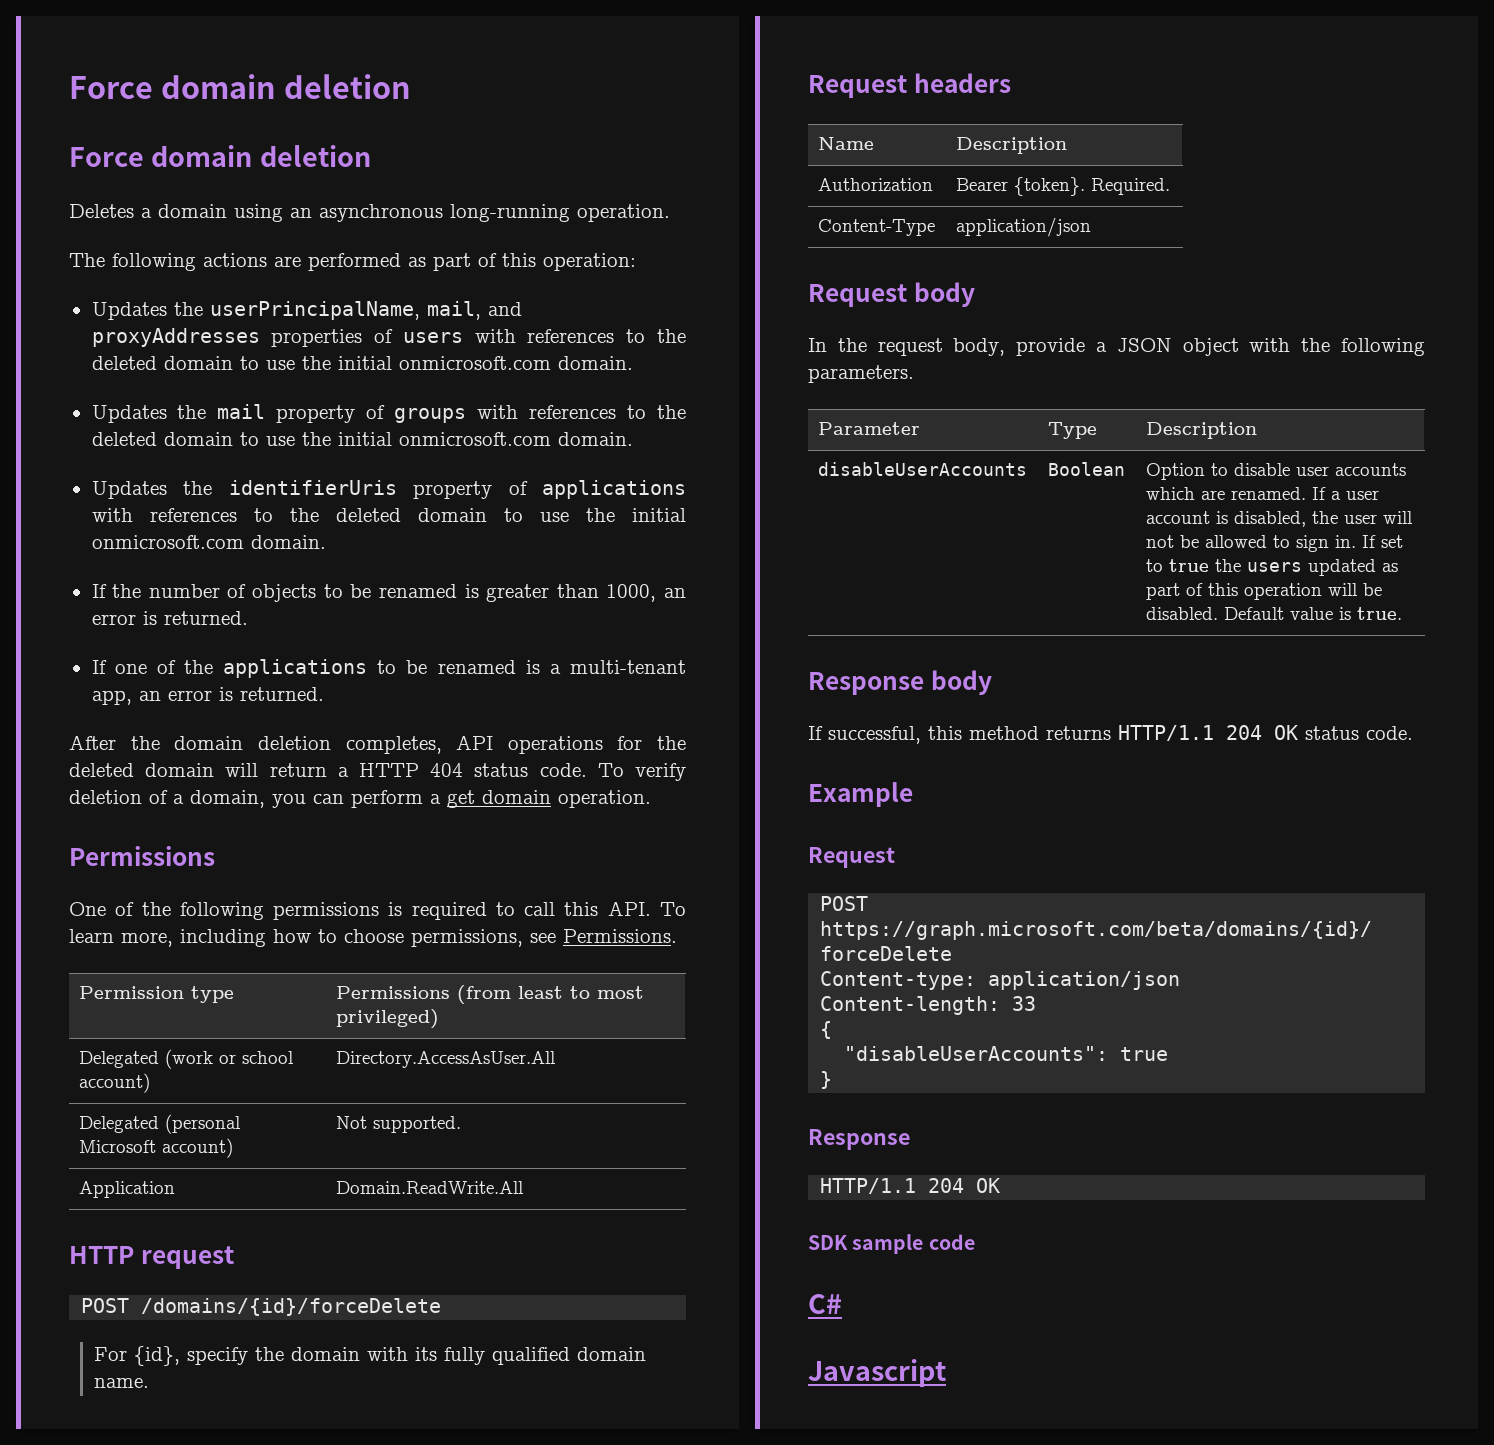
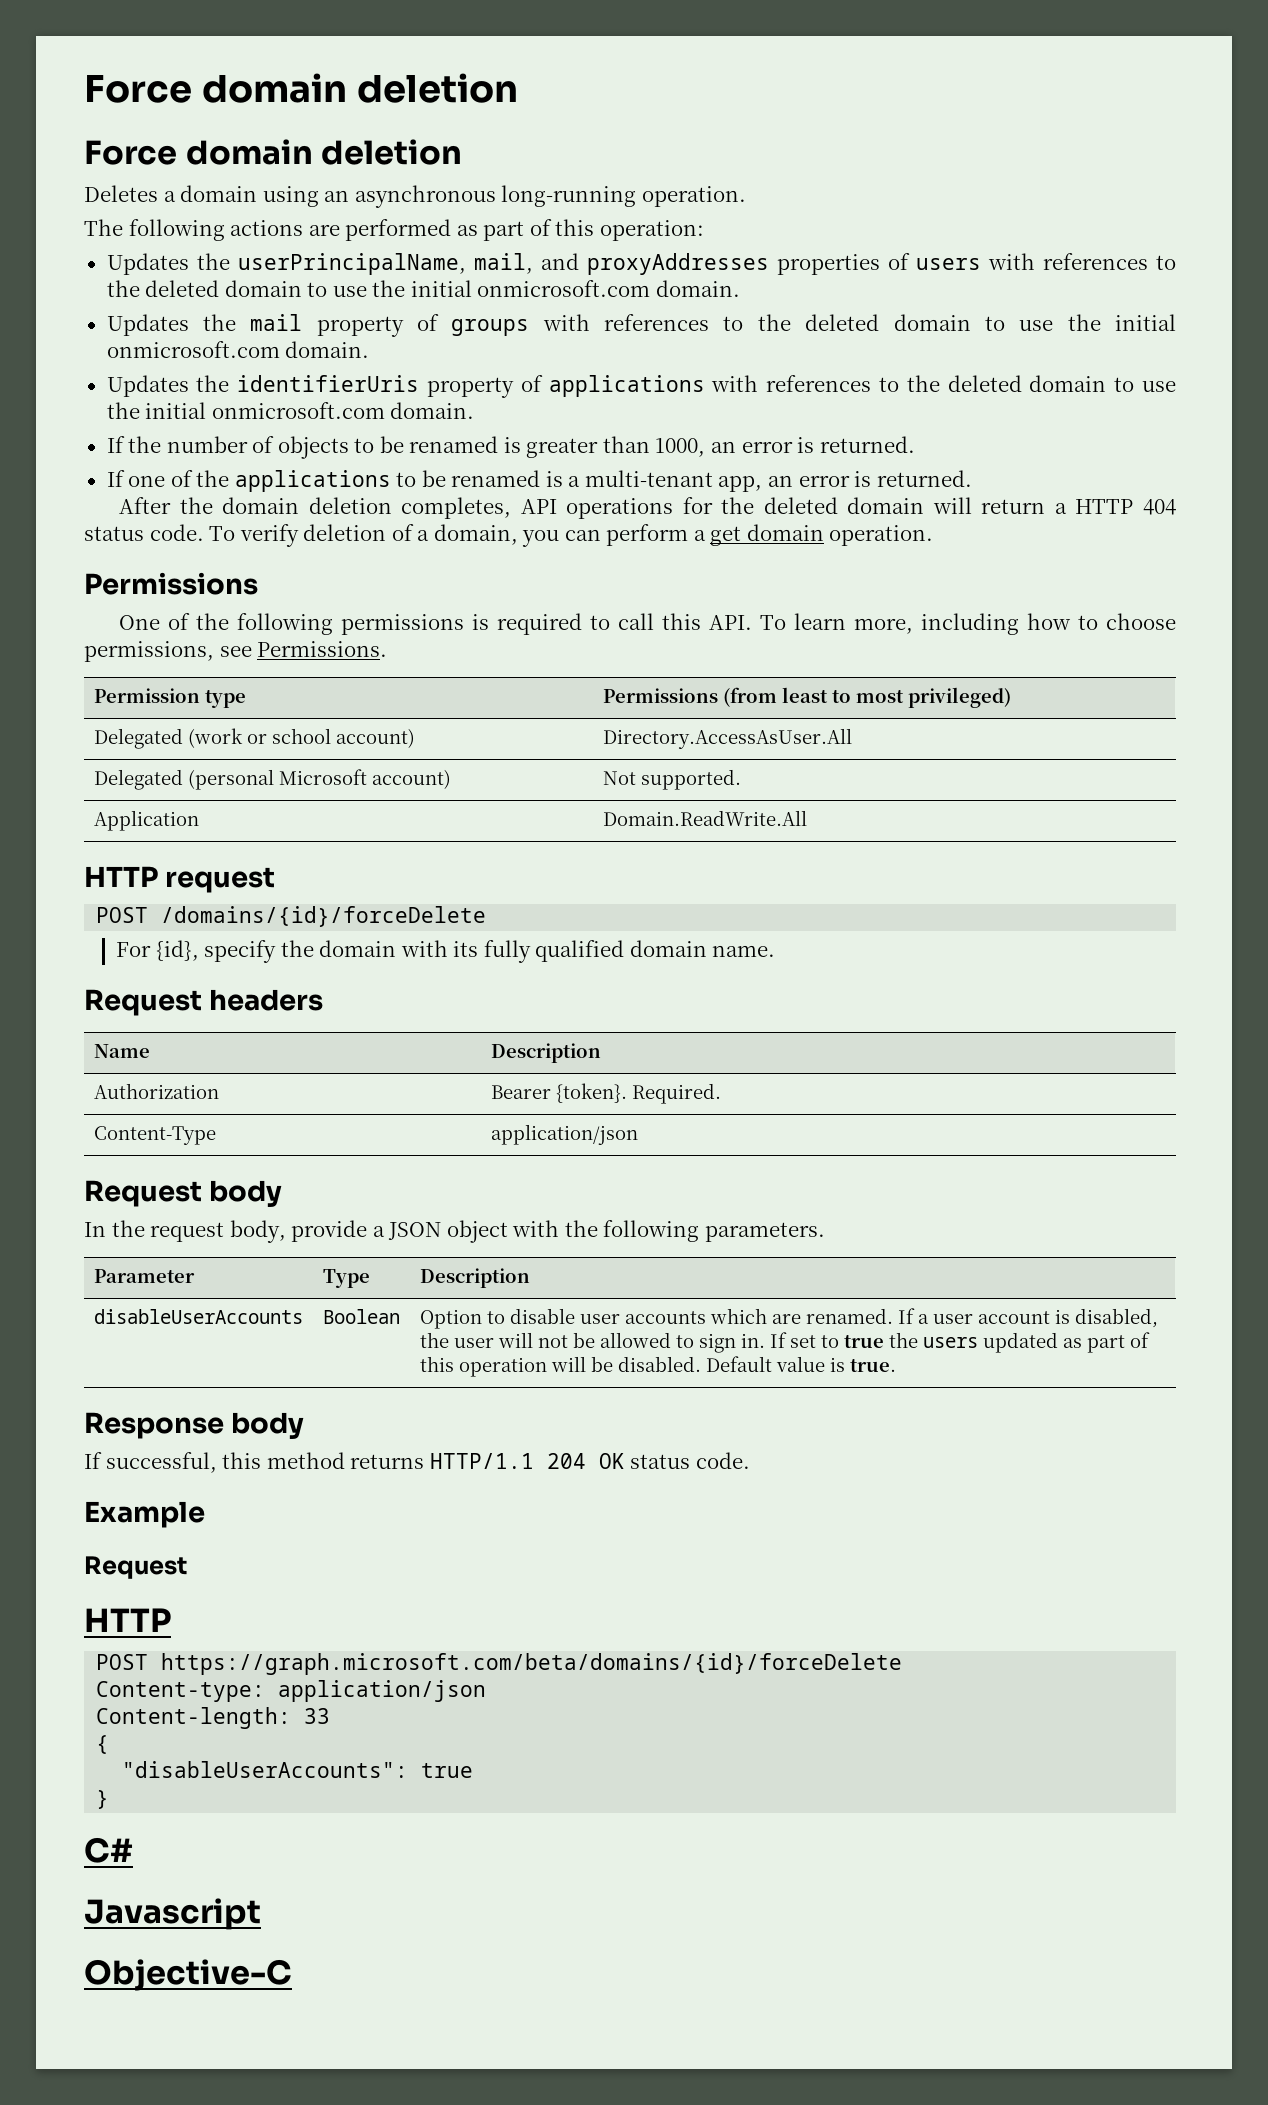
  Example
  Request
+ HTTP
  }
- Response
- HTTP/1.1 204 OK
- SDK sample code
+ Objective-C

